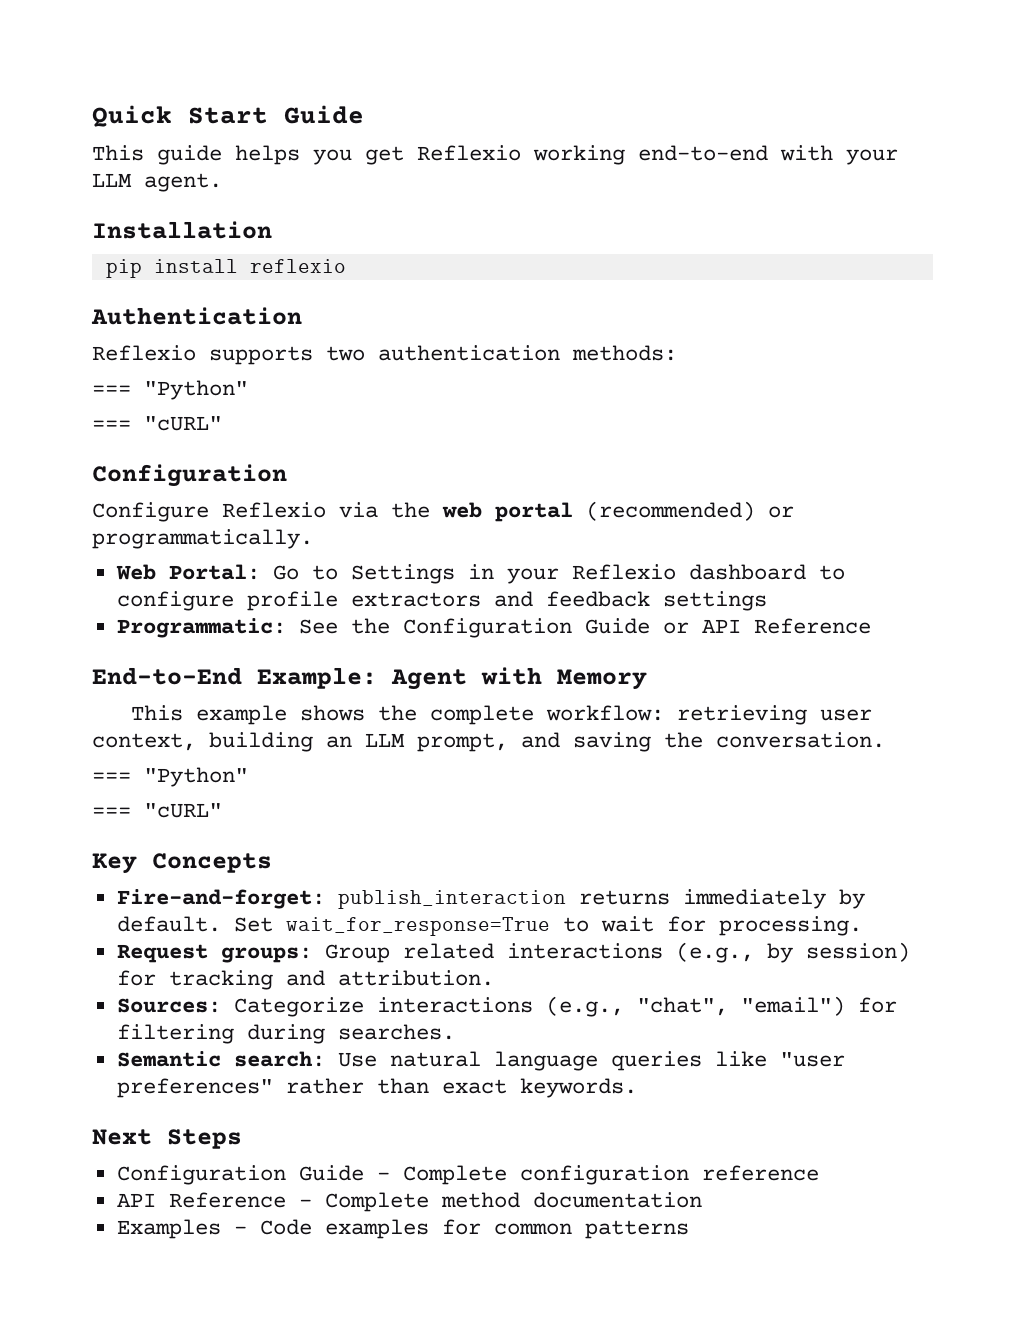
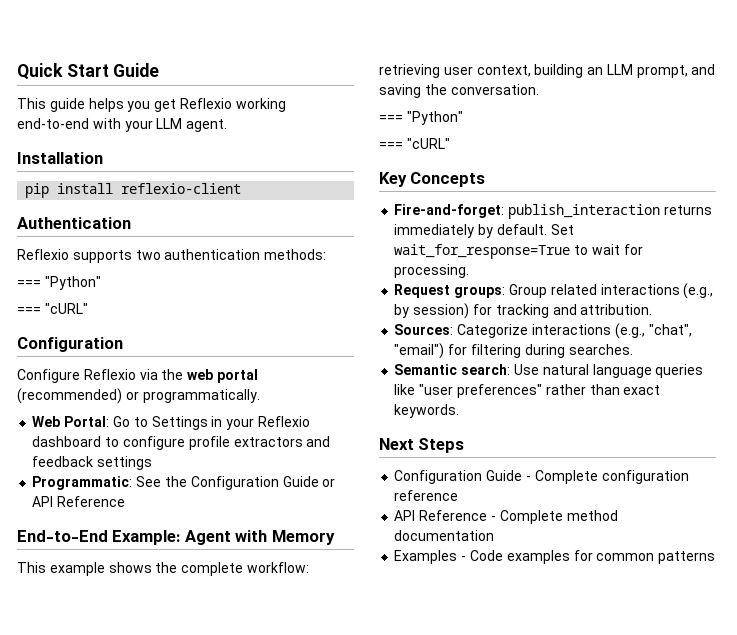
- pip install reflexio
+ pip install reflexio-client

